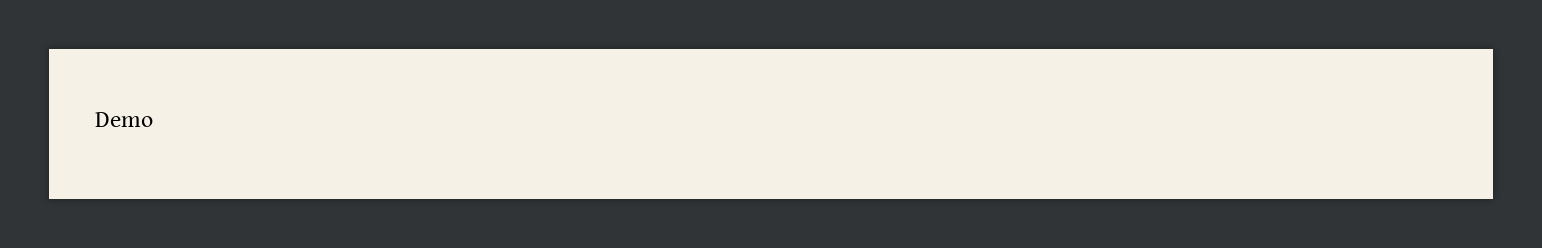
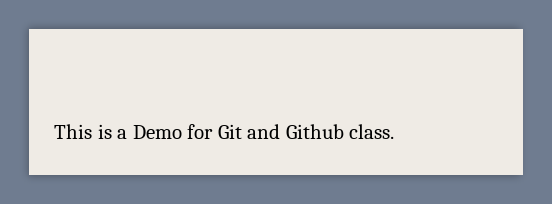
- Demo
+ This is a Demo for Git and Github class.

